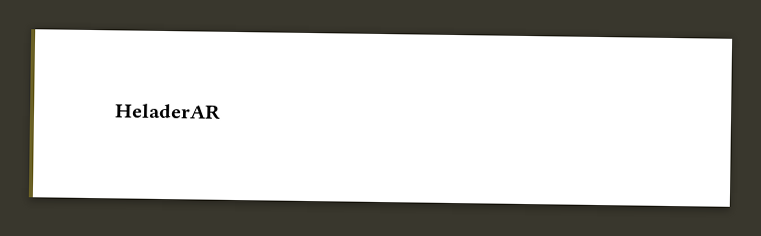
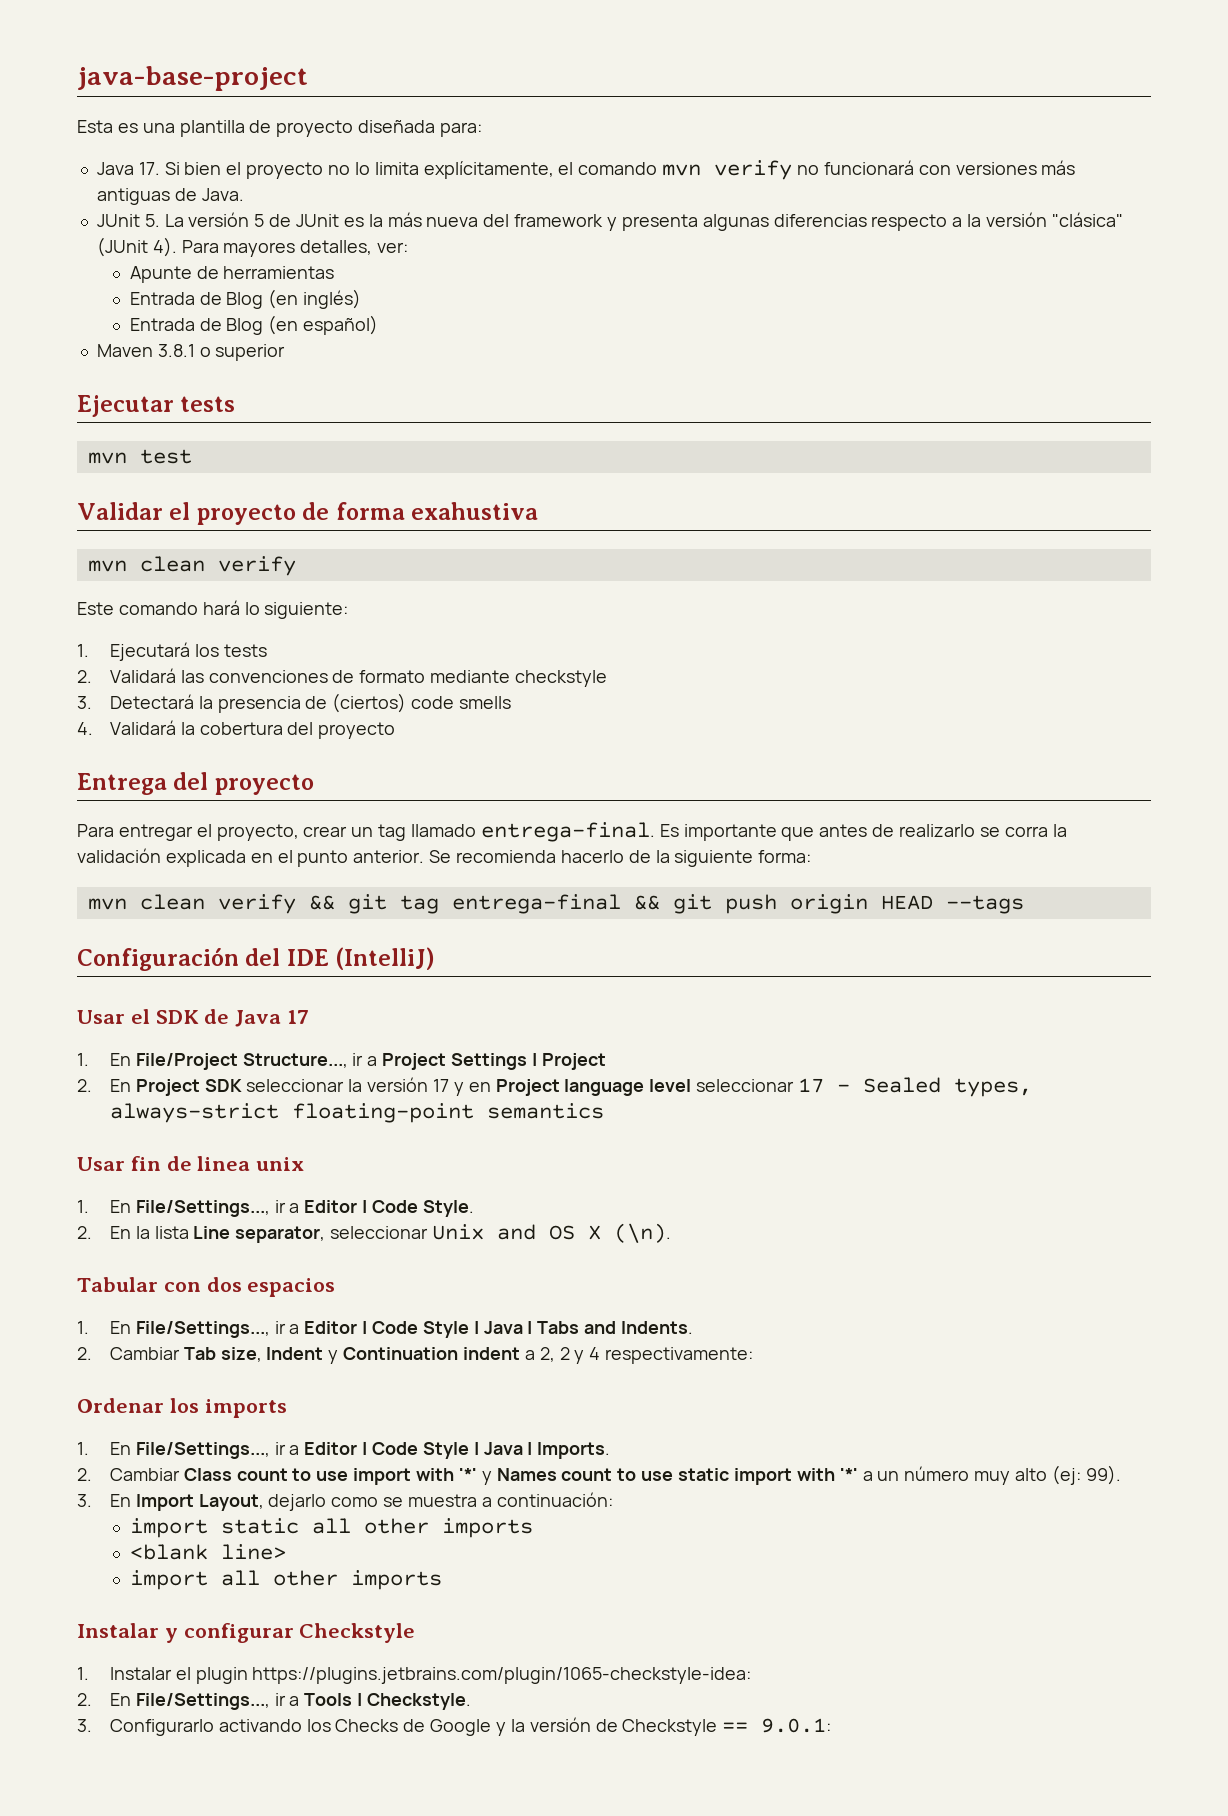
- HeladerAR
+ java-base-project
+ Esta es una plantilla de proyecto diseñada para:
+ Java 17. Si bien el proyecto no lo limita explícitamente, el comando mvn verify no funcionará con versiones más antiguas de Java.
+ JUnit 5. La versión 5 de JUnit es la más nueva del framework y presenta algunas diferencias respecto a la versión "clásica" (JUnit 4). Para mayores detalles, ver:
+ Apunte de herramientas
+ Entrada de Blog (en inglés)
+ Entrada de Blog (en español)
+ Maven 3.8.1 o superior
+ Ejecutar tests
+ mvn test
+ Validar el proyecto de forma exahustiva
+ mvn clean verify
+ Este comando hará lo siguiente:
+ 1. Ejecutará los tests
+ 2. Validará las convenciones de formato mediante checkstyle
+ 3. Detectará la presencia de (ciertos) code smells
+ 4. Validará la cobertura del proyecto
+ Entrega del proyecto
+ Para entregar el proyecto, crear un tag llamado entrega-final. Es importante que antes de realizarlo se corra la validación explicada en el punto anterior. Se recomienda hacerlo de la siguiente forma:
+ mvn clean verify && git tag entrega-final && git push origin HEAD --tags
+ Configuración del IDE (IntelliJ)
+ Usar el SDK de Java 17
+ 1. En File/Project Structure..., ir a Project Settings | Project
+ 2. En Project SDK seleccionar la versión 17 y en Project language level seleccionar 17 - Sealed types, always-strict floating-point semantics
+ Usar fin de linea unix
+ 1. En File/Settings..., ir a Editor | Code Style.
+ 2. En la lista Line separator, seleccionar Unix and OS X (\n).
+ Tabular con dos espacios
+ 1. En File/Settings..., ir a Editor | Code Style | Java | Tabs and Indents.
+ 2. Cambiar Tab size, Indent y Continuation indent a 2, 2 y 4 respectivamente:
+ Ordenar los imports
+ 1. En File/Settings..., ir a Editor | Code Style | Java | Imports.
+ 2. Cambiar Class count to use import with '*' y Names count to use static import with '*' a un número muy alto (ej: 99).
+ 3. En Import Layout, dejarlo como se muestra a continuación:
+ import static all other imports
+ <blank line>
+ import all other imports
+ Instalar y configurar Checkstyle
+ 1. Instalar el plugin https://plugins.jetbrains.com/plugin/1065-checkstyle-idea:
+ 2. En File/Settings..., ir a Tools | Checkstyle.
+ 3. Configurarlo activando los Checks de Google y la versión de Checkstyle == 9.0.1:

